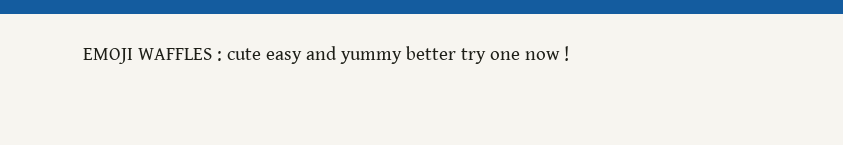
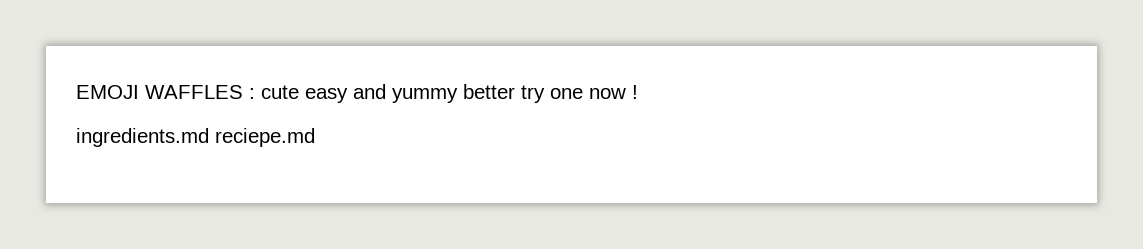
+ ingredients.md reciepe.md

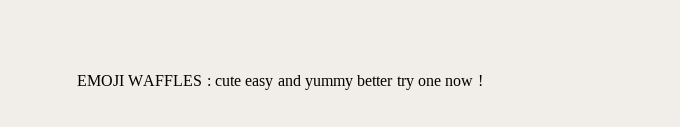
- ingredients.md reciepe.md

